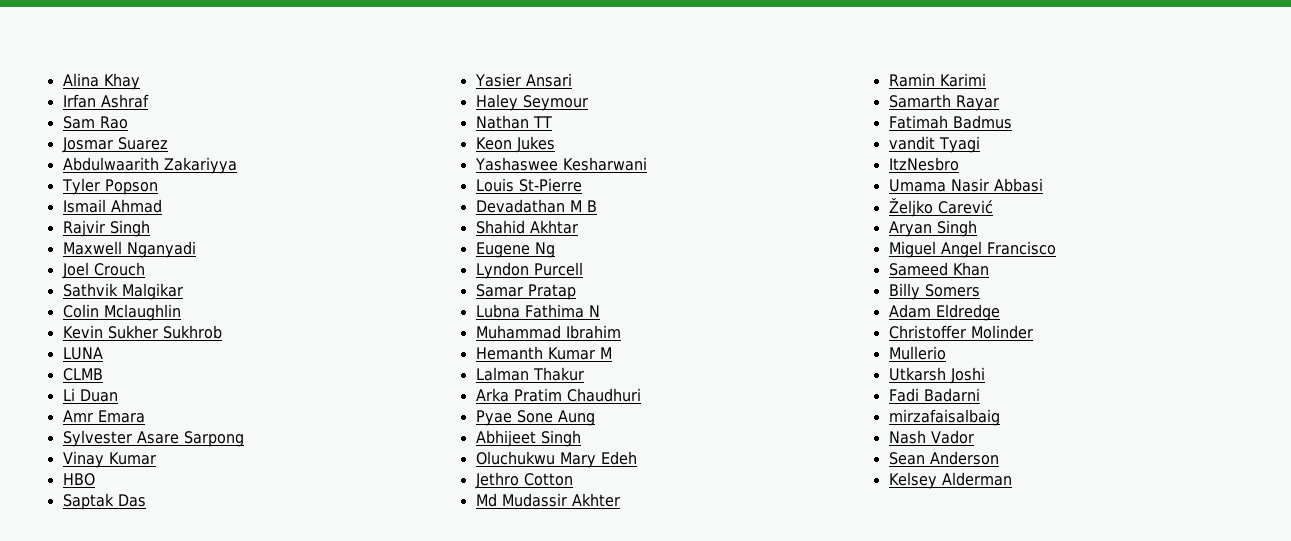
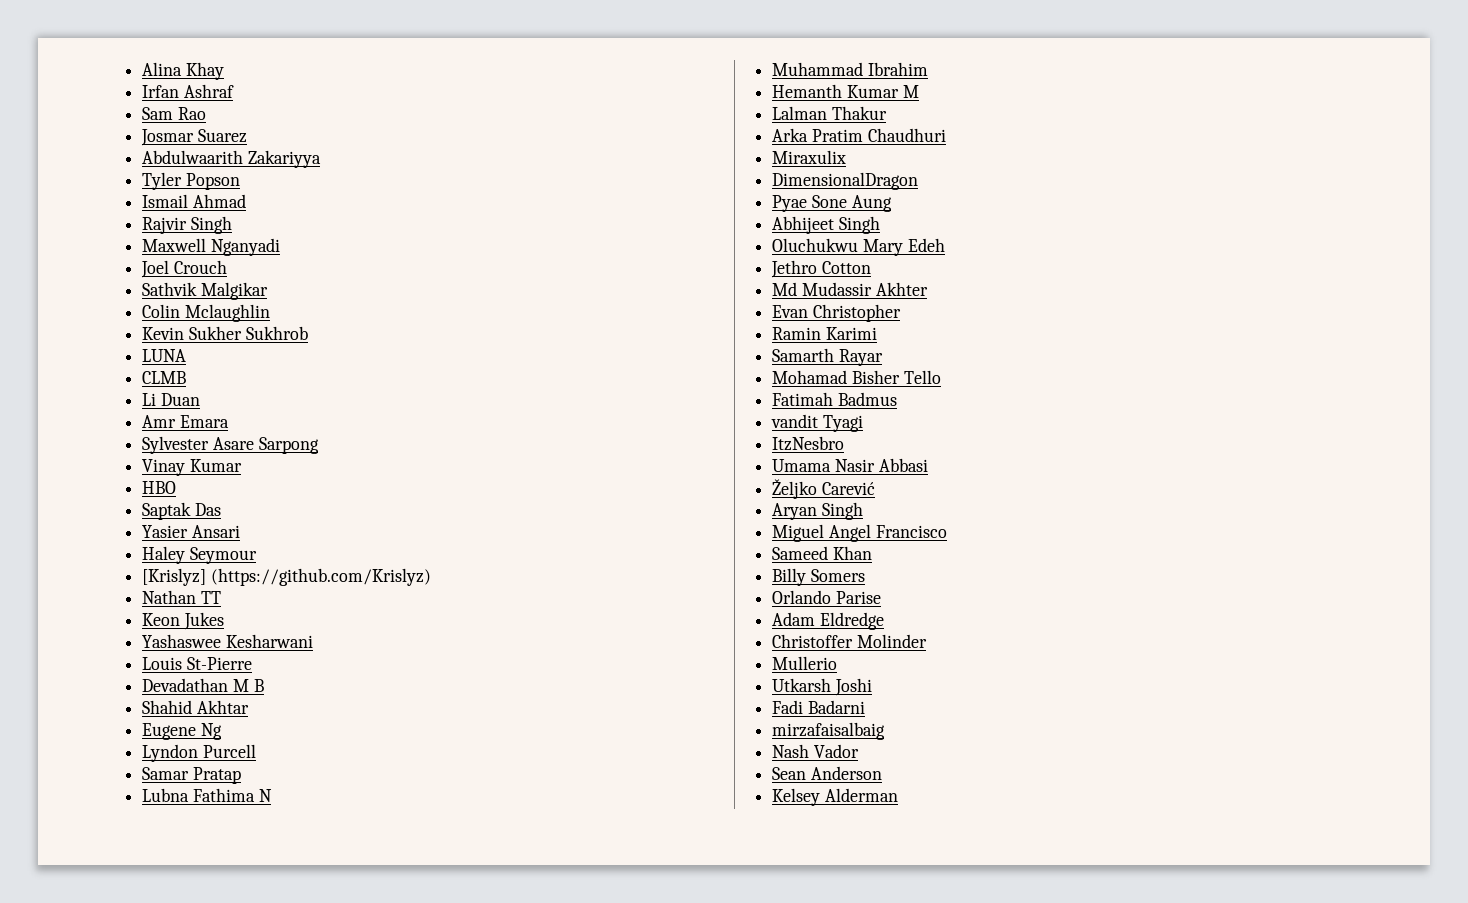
+ [Krislyz] (https://github.com/Krislyz)
+ Miraxulix
+ DimensionalDragon
+ Evan Christopher
+ Mohamad Bisher Tello
+ Orlando Parise

